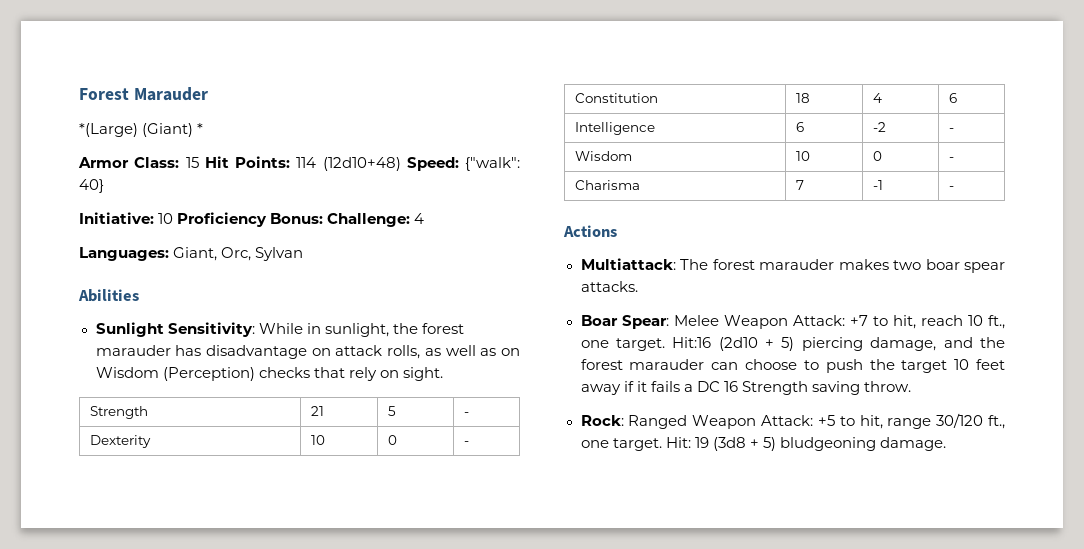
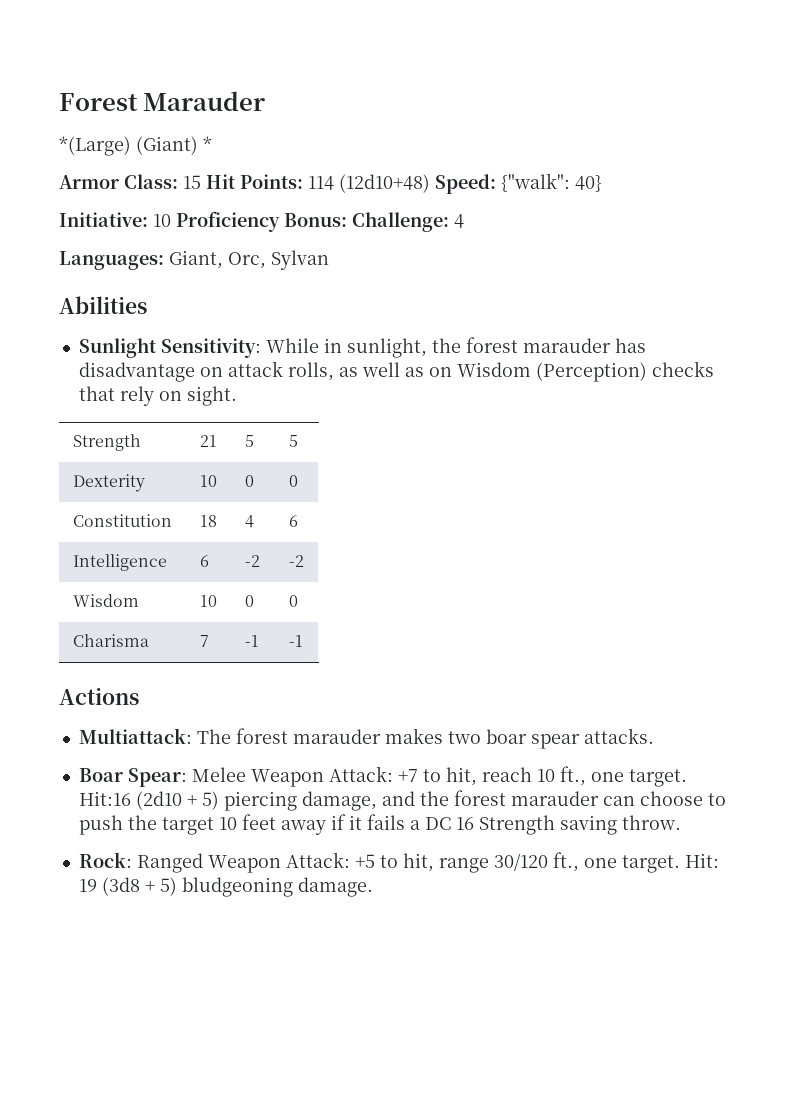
- Strength | 21 | 5 | -
+ Strength | 21 | 5 | 5
- Dexterity | 10 | 0 | -
+ Dexterity | 10 | 0 | 0
- Intelligence | 6 | -2 | -
+ Intelligence | 6 | -2 | -2
- Wisdom | 10 | 0 | -
+ Wisdom | 10 | 0 | 0
- Charisma | 7 | -1 | -
+ Charisma | 7 | -1 | -1

